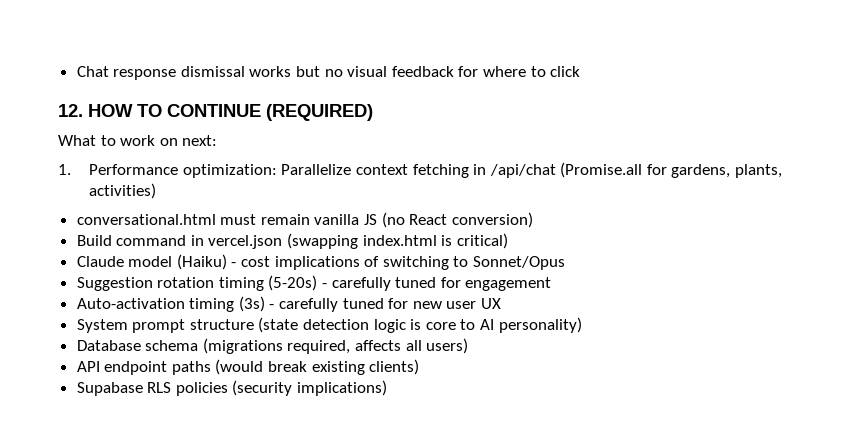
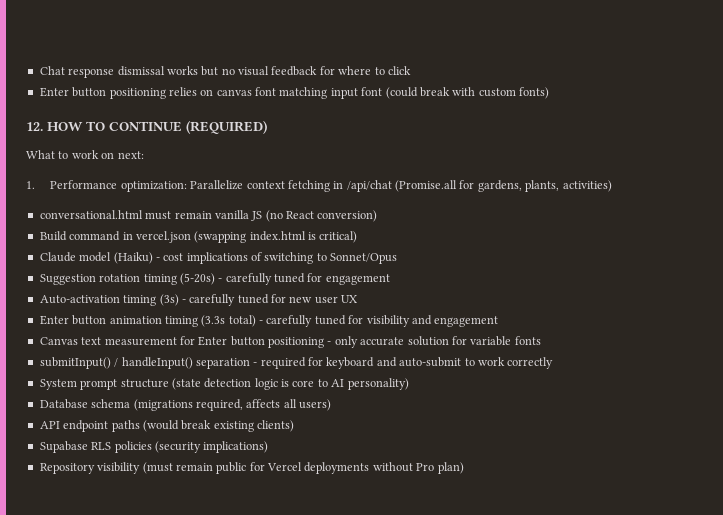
+ Enter button positioning relies on canvas font matching input font (could break with custom fonts)
+ Enter button animation timing (3.3s total) - carefully tuned for visibility and engagement
+ Canvas text measurement for Enter button positioning - only accurate solution for variable fonts
+ submitInput() / handleInput() separation - required for keyboard and auto-submit to work correctly
+ Repository visibility (must remain public for Vercel deployments without Pro plan)

